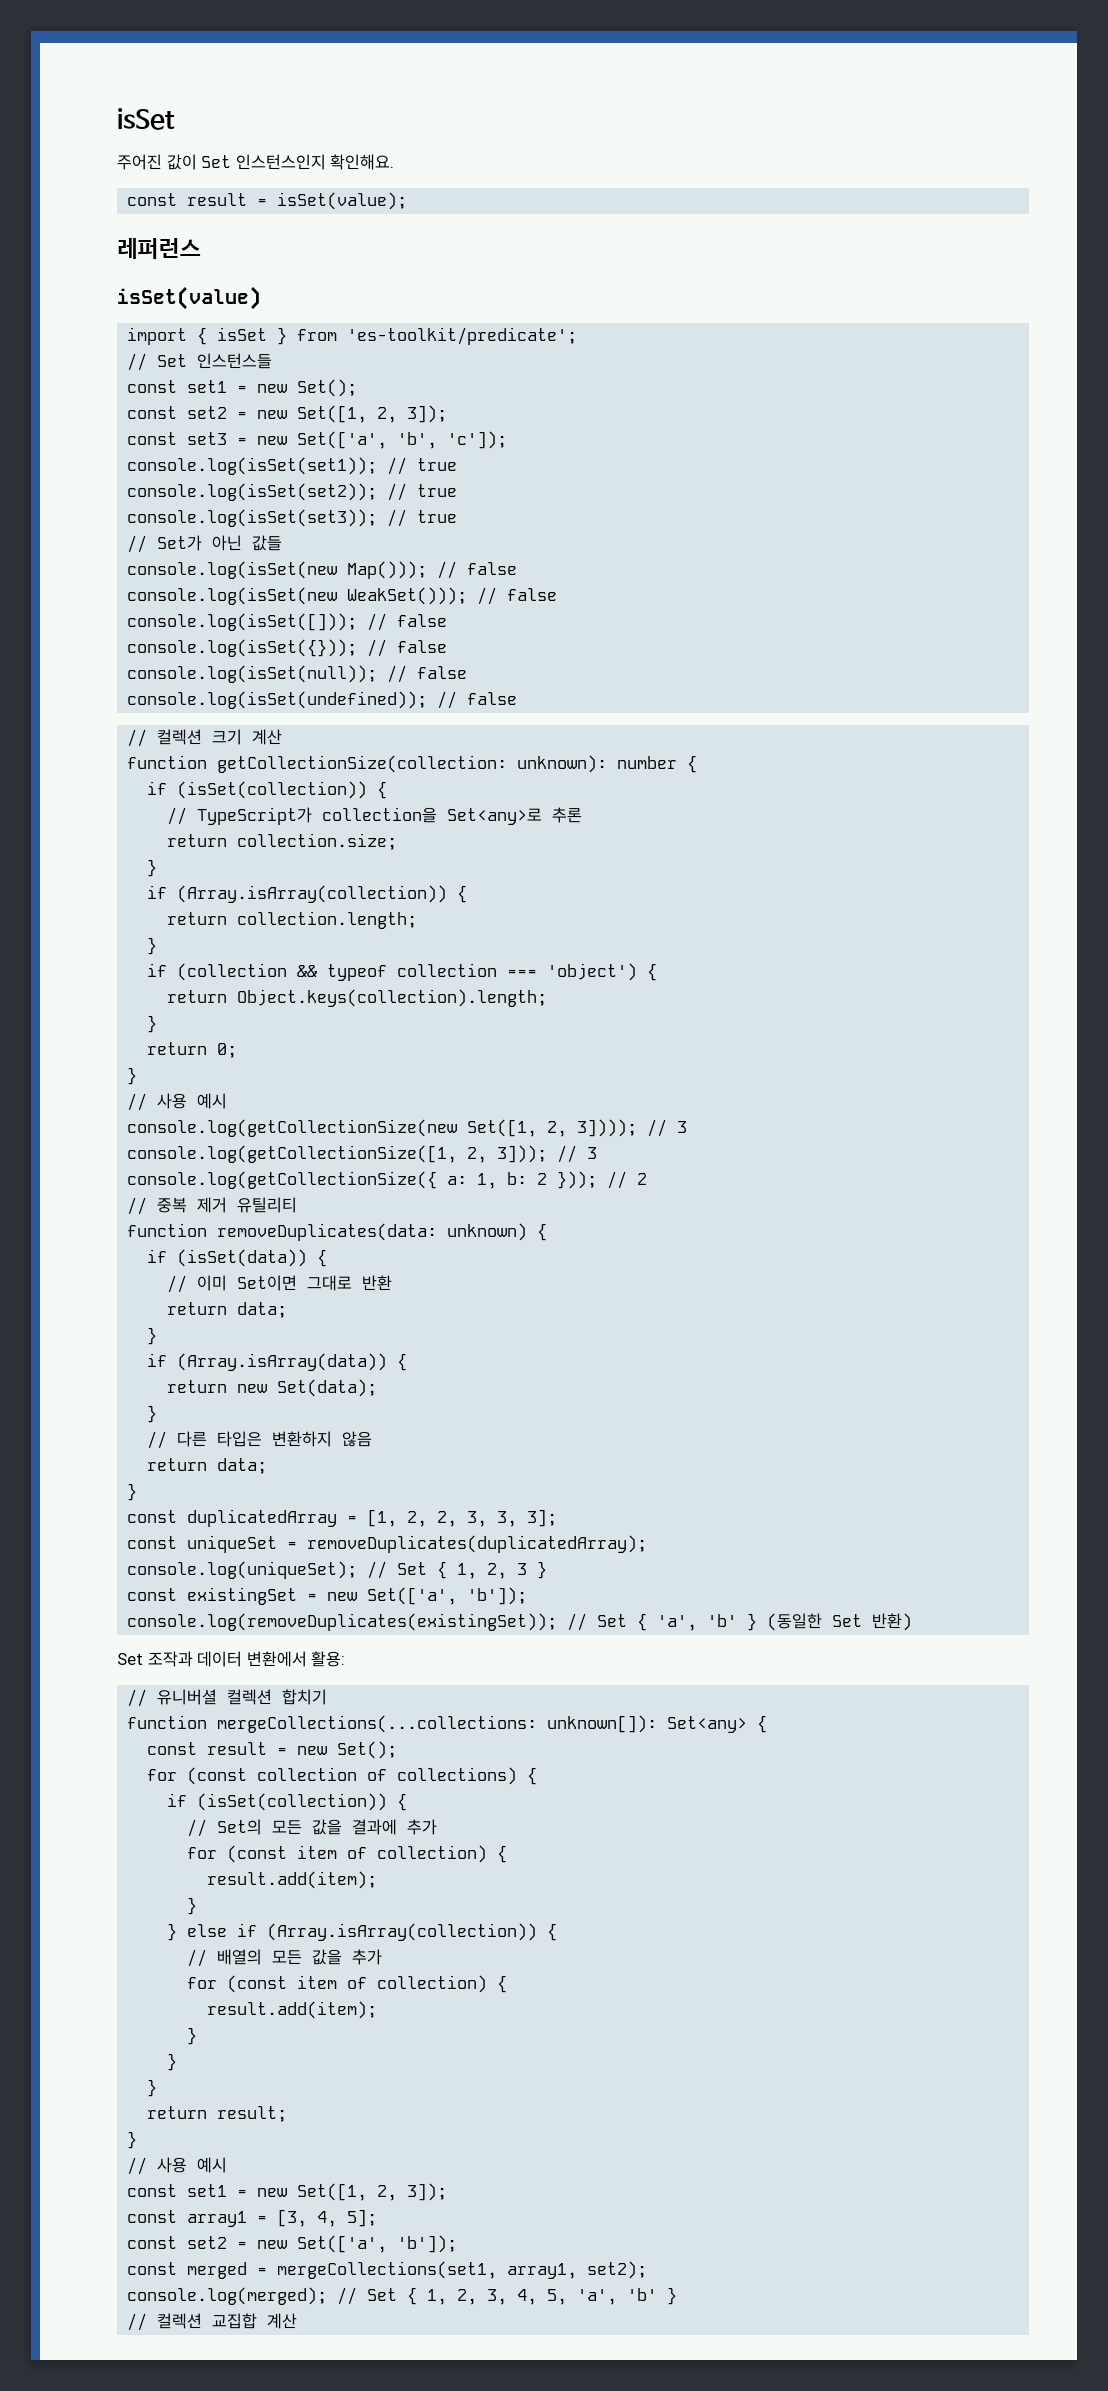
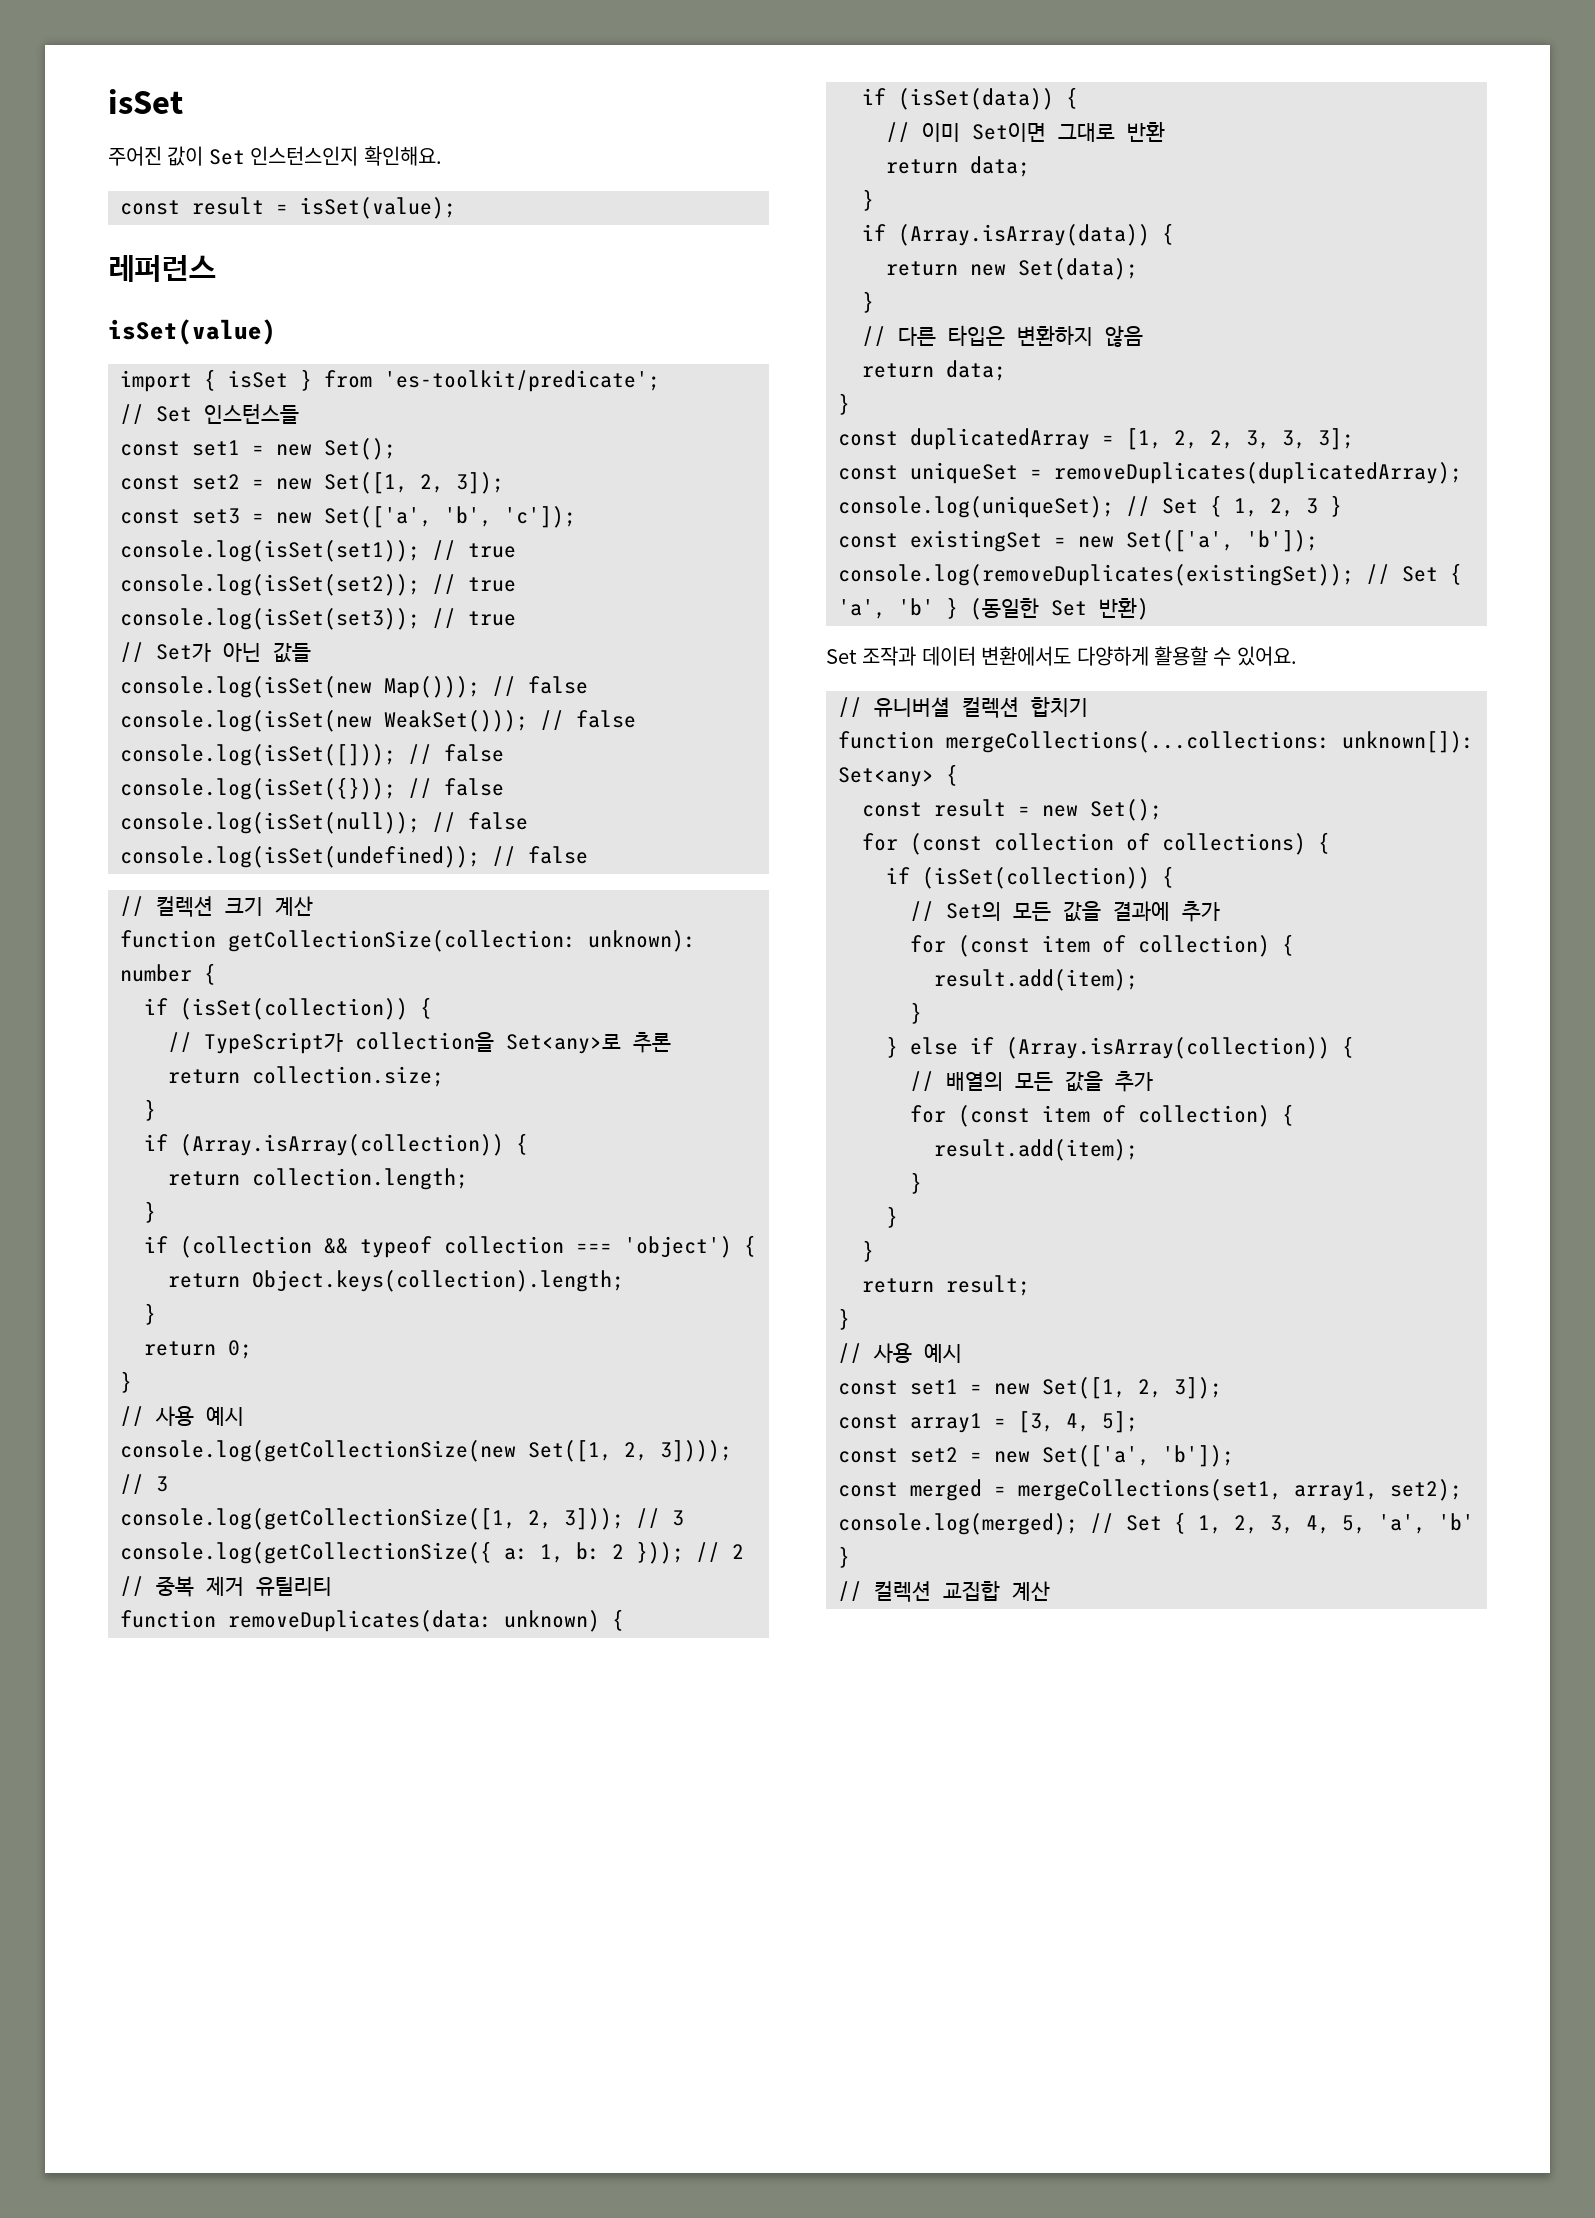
- Set 조작과 데이터 변환에서 활용:
+ Set 조작과 데이터 변환에서도 다양하게 활용할 수 있어요.

